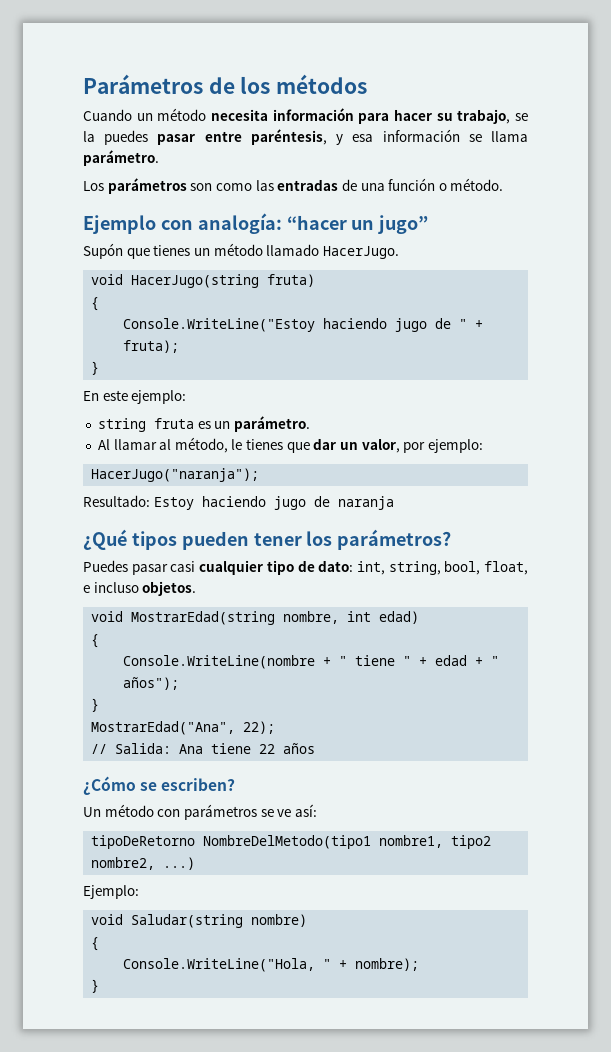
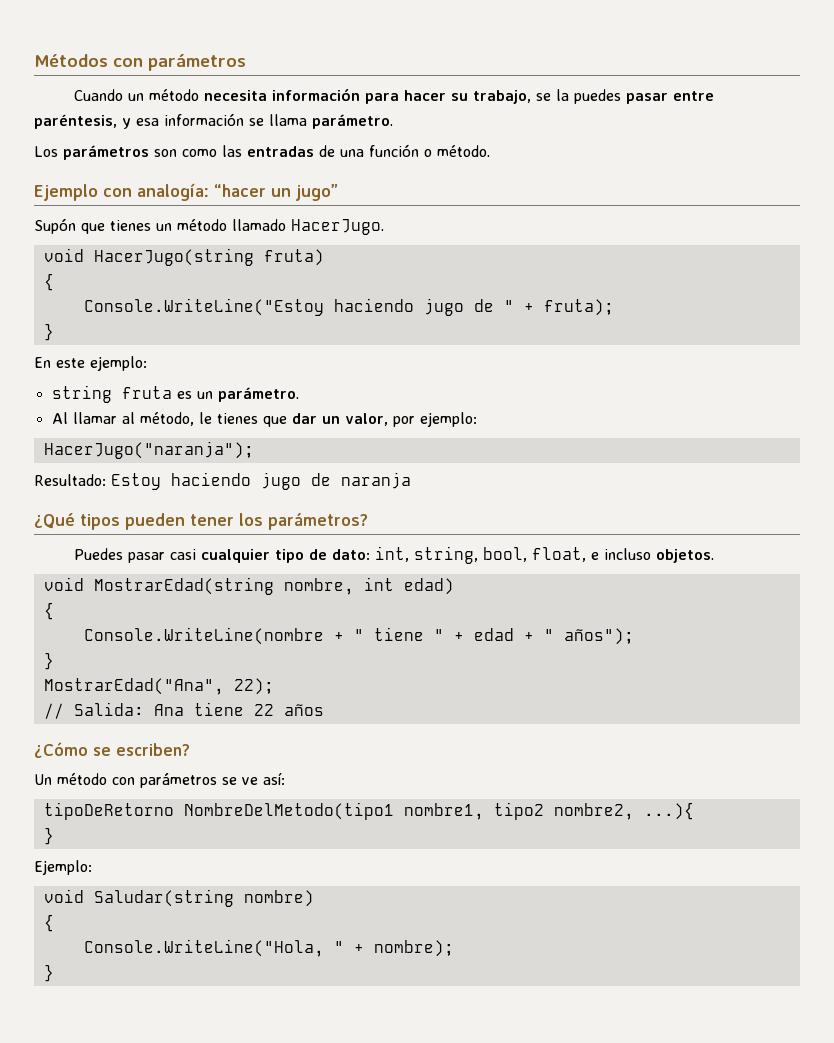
- Parámetros de los métodos
+ Métodos con parámetros
- tipoDeRetorno NombreDelMetodo(tipo1 nombre1, tipo2 nombre2, ...)
+ tipoDeRetorno NombreDelMetodo(tipo1 nombre1, tipo2 nombre2, ...){
+ }

